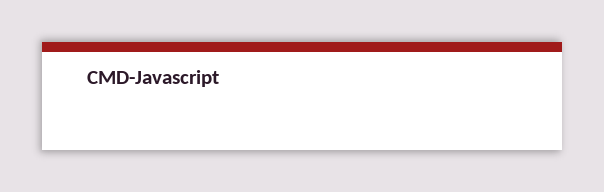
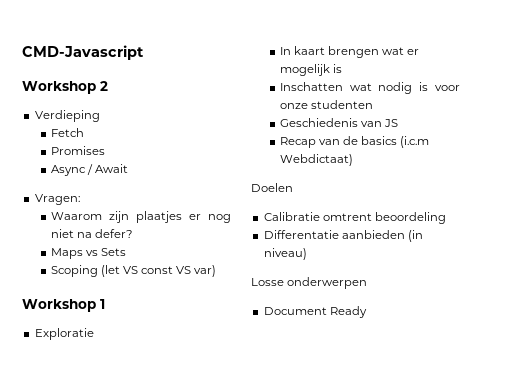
+ Workshop 2
+ Verdieping
+ Fetch
+ Promises
+ Async / Await
+ Vragen:
+ Waarom zijn plaatjes er nog niet na defer?
+ Maps vs Sets
+ Scoping (let VS const VS var)
+ Workshop 1
+ Exploratie
+ In kaart brengen wat er mogelijk is
+ Inschatten wat nodig is voor onze studenten
+ Geschiedenis van JS
+ Recap van de basics (i.c.m Webdictaat)
+ Doelen
+ Calibratie omtrent beoordeling
+ Differentatie aanbieden (in niveau)
+ Losse onderwerpen
+ Document Ready

